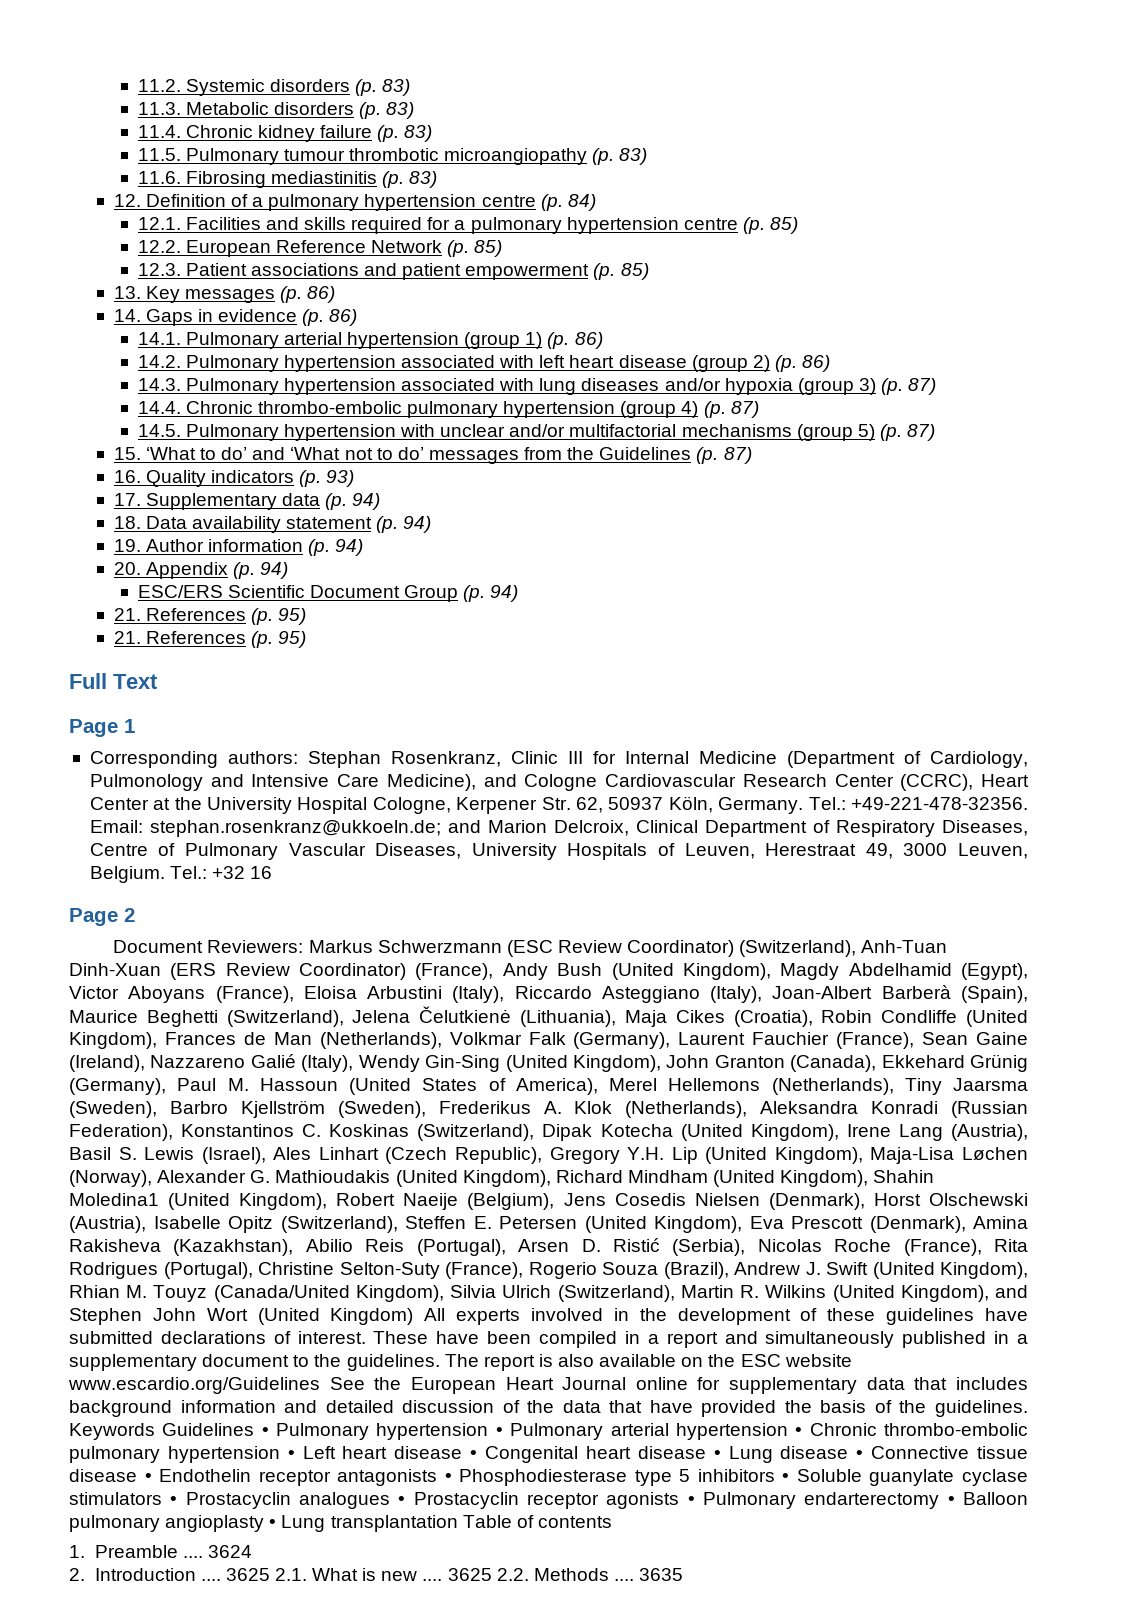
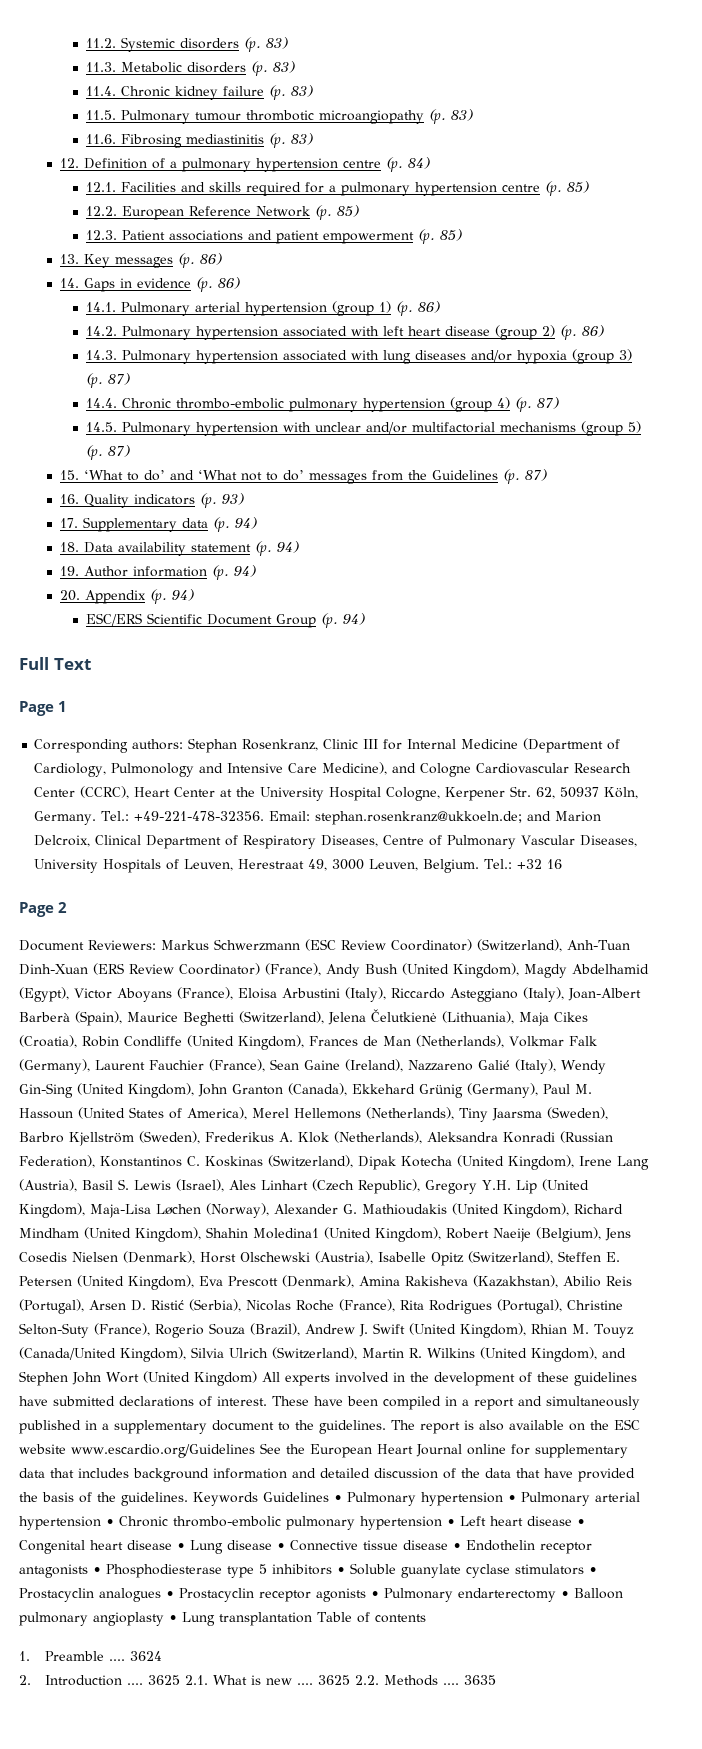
  ESC/ERS Scientific Document Group (p. 94)
- 21. References (p. 95)
- 21. References (p. 95)

